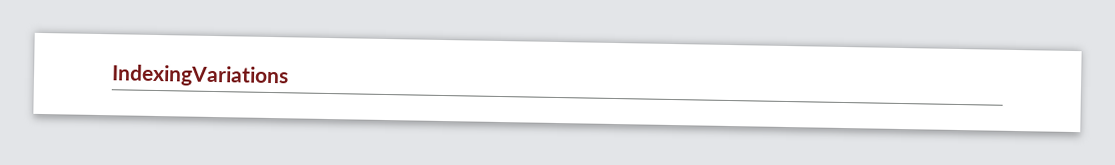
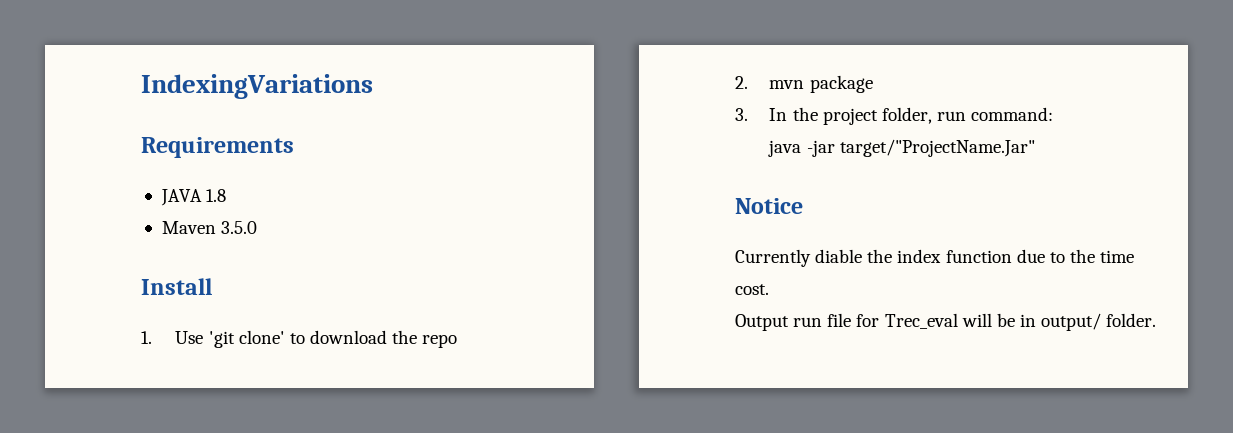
+ Requirements
+ JAVA 1.8
+ Maven 3.5.0
+ Install
+ 1. Use 'git clone' to download the repo
+ 2. mvn package
+ 3. In the project folder, run command:
+ java -jar target/"ProjectName.Jar"
+ Notice
+ Currently diable the index function due to the time cost.
+ Output run file for Trec_eval will be in output/ folder.

